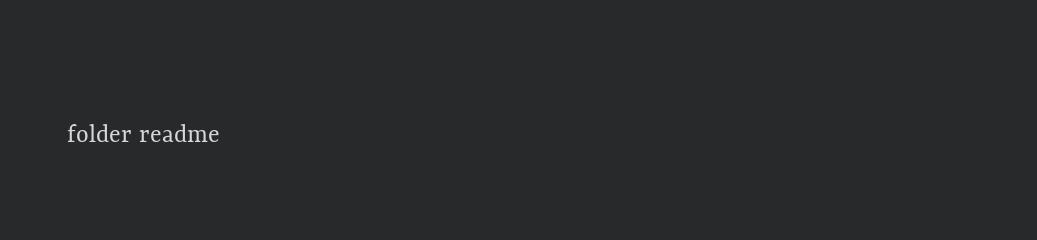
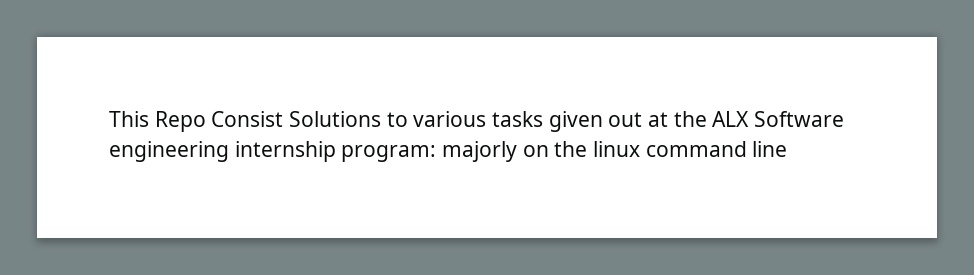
- folder readme
+ This Repo Consist Solutions to various tasks given out at the ALX Software engineering internship program: majorly on the linux command line

